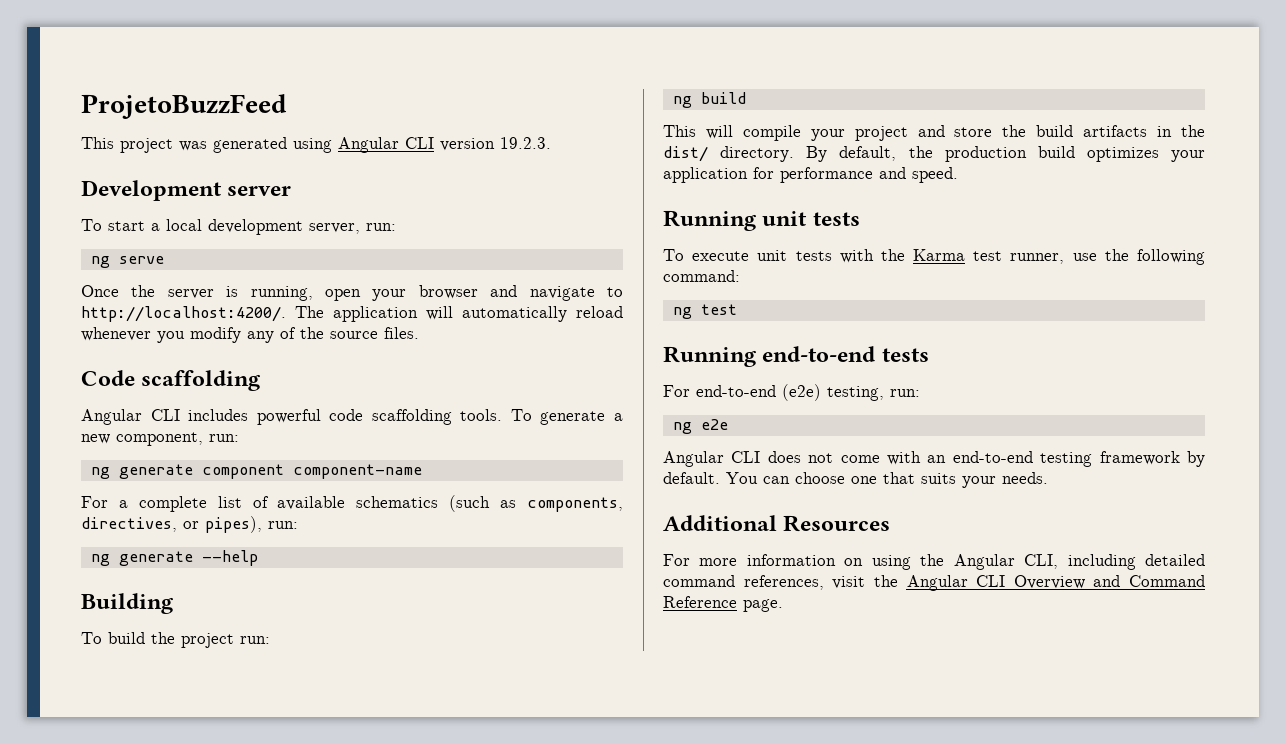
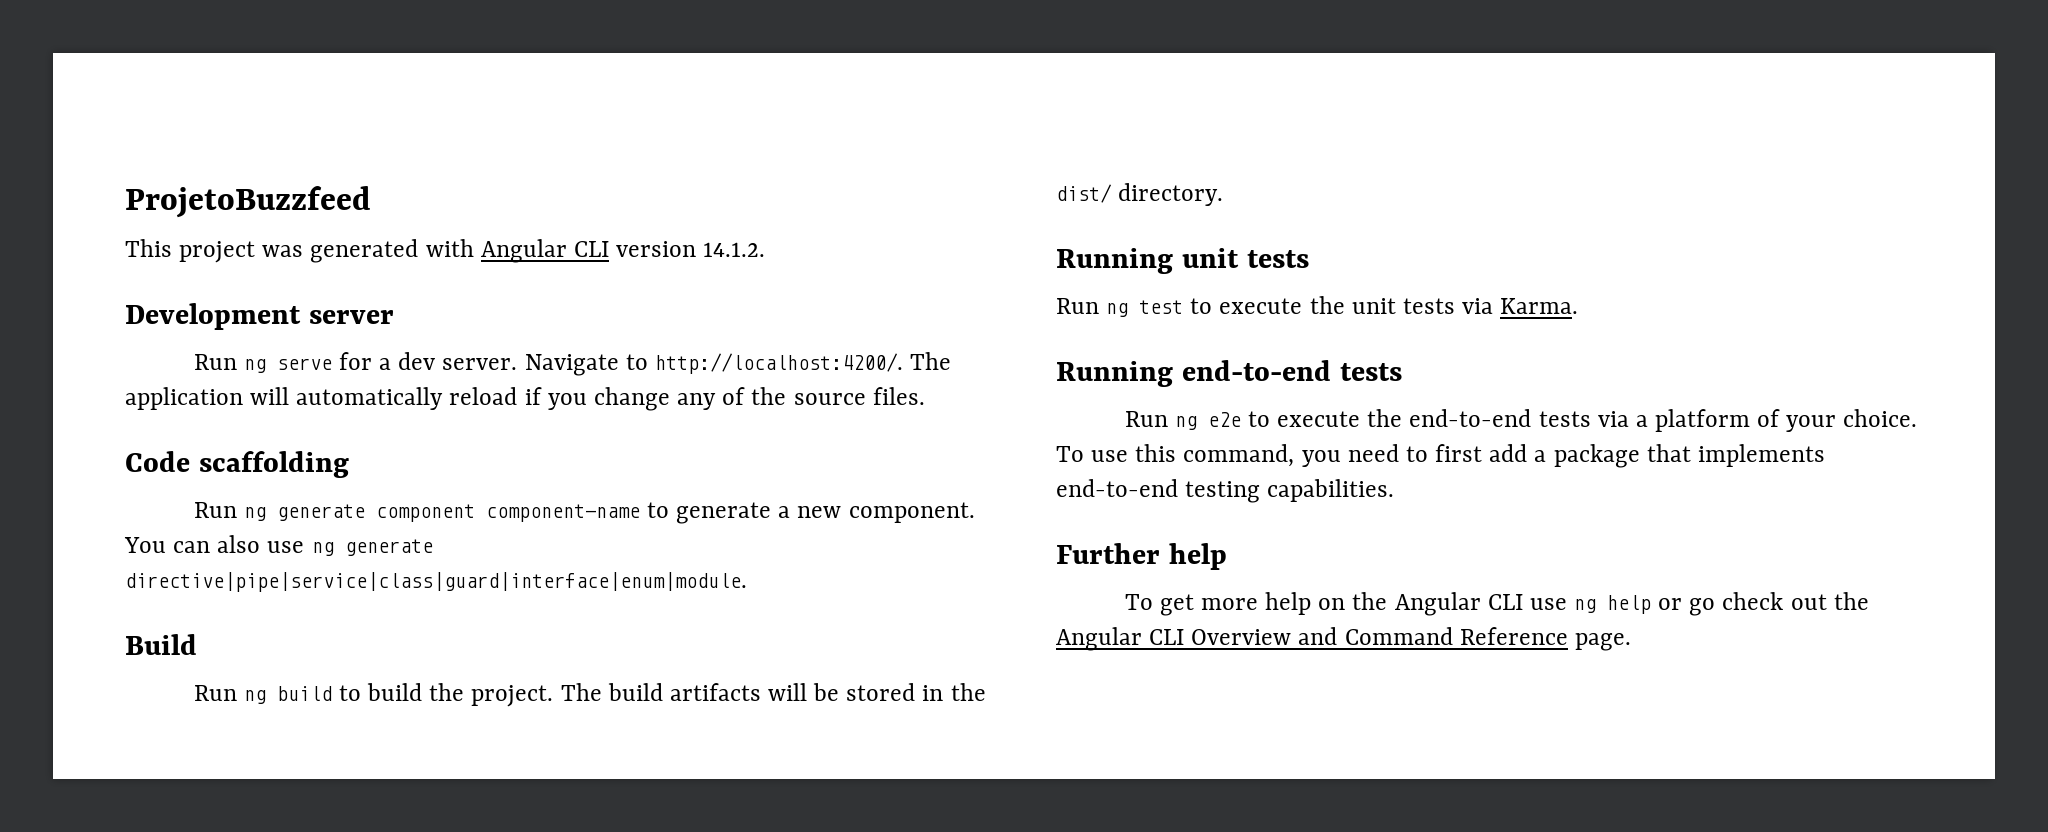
- ProjetoBuzzFeed
+ ProjetoBuzzfeed
- This project was generated using Angular CLI version 19.2.3.
+ This project was generated with Angular CLI version 14.1.2.
- To start a local development server, run:
- ng serve
- Once the server is running, open your browser and navigate to http://localhost:4200/.
+ Run ng serve for a dev server. Navigate to http://localhost:4200/.
- The application will automatically reload whenever you modify any of the source files.
+ The application will automatically reload if you change any of the source files.
- Angular CLI includes powerful code scaffolding tools. To generate a new component, run:
- ng generate component component-name
- For a complete list of available schematics (such as components, directives, or pipes), run:
- ng generate --help
- Building
- To build the project run:
- ng build
- This will compile your project and store the build artifacts in the dist/ directory. By default, the production build optimizes your application for performance and speed.
+ Run ng generate component component-name to generate a new component. You can also use ng generate directive|pipe|service|class|guard|interface|enum|module.
+ Build
+ Run ng build to build the project. The build artifacts will be stored in the dist/ directory.
  Running unit tests
- To execute unit tests with the Karma test runner, use the following command:
- ng test
+ Run ng test to execute the unit tests via Karma.
  Running end-to-end tests
- For end-to-end (e2e) testing, run:
- ng e2e
- Angular CLI does not come with an end-to-end testing framework by default. You can choose one that suits your needs.
- Additional Resources
- For more information on using the Angular CLI, including detailed command references, visit the Angular CLI Overview and Command Reference page.
+ Run ng e2e to execute the end-to-end tests via a platform of your choice. To use this command, you need to first add a package that implements end-to-end testing capabilities.
+ Further help
+ To get more help on the Angular CLI use ng help or go check out the Angular CLI Overview and Command Reference page.

